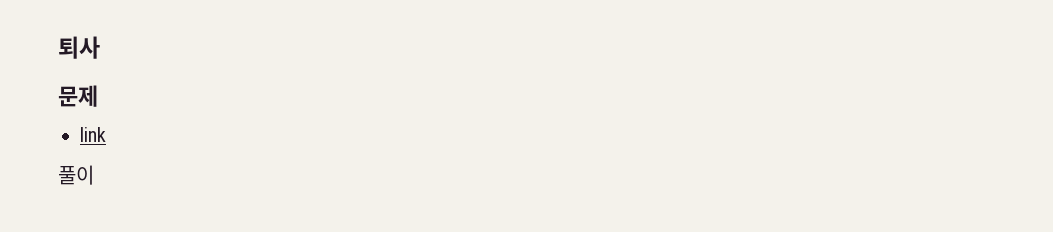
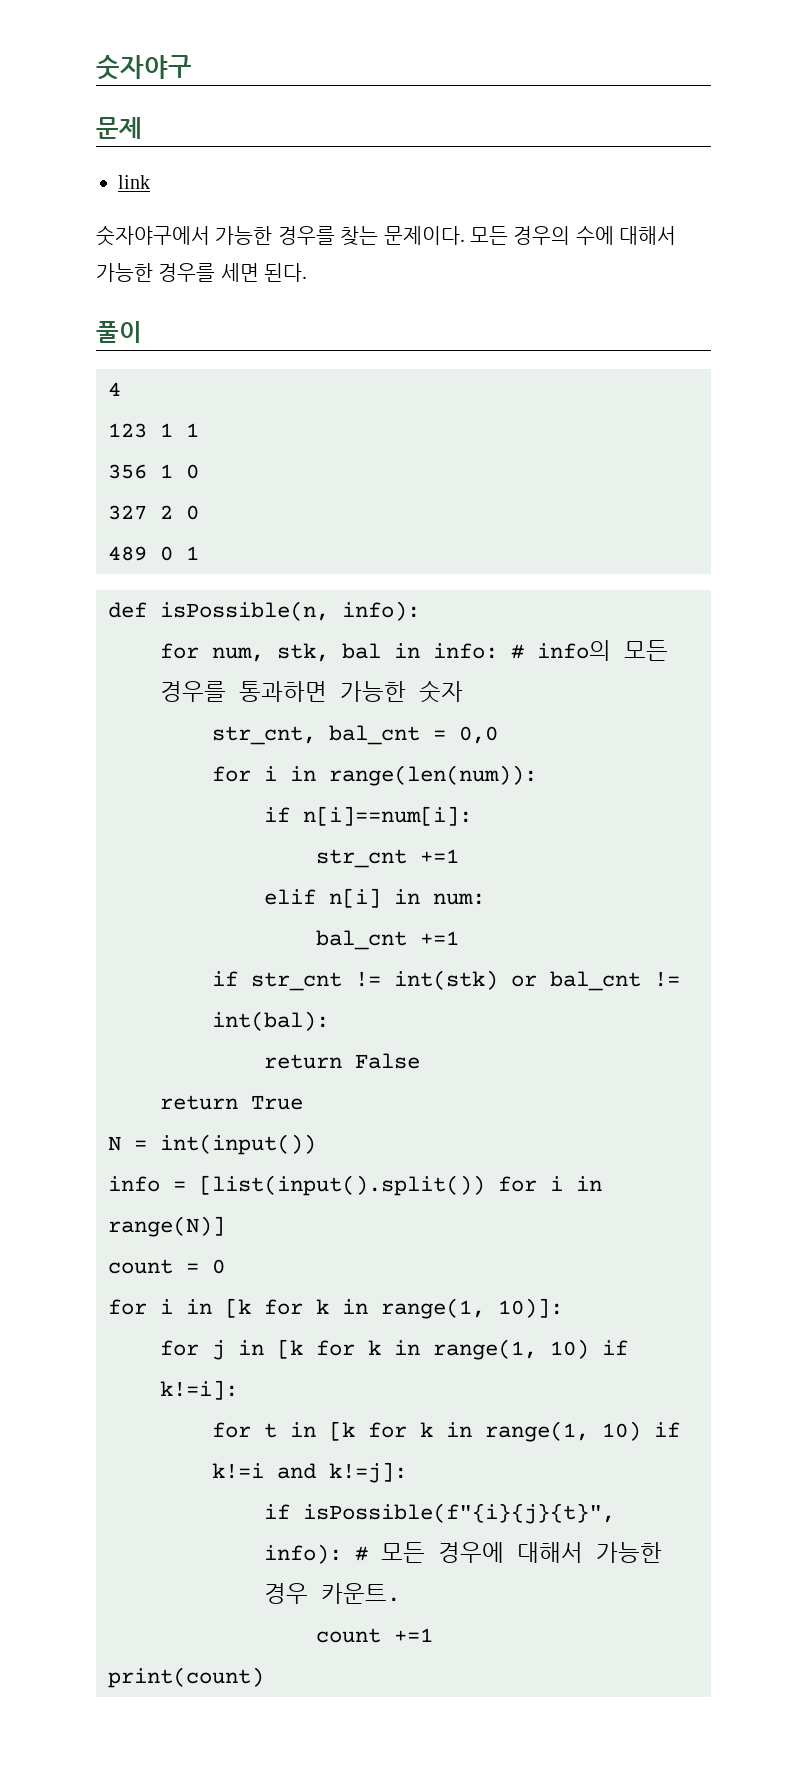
- 퇴사
+ 숫자야구
+ 숫자야구에서 가능한 경우를 찾는 문제이다. 모든 경우의 수에 대해서 가능한 경우를 세면 된다.
  풀이
+ 4
+ 123 1 1
+ 356 1 0
+ 327 2 0
+ 489 0 1
+ def isPossible(n, info):
+ for num, stk, bal in info: # info의 모든 경우를 통과하면 가능한 숫자
+ str_cnt, bal_cnt = 0,0
+ for i in range(len(num)):
+ if n[i]==num[i]:
+ str_cnt +=1
+ elif n[i] in num:
+ bal_cnt +=1
+ if str_cnt != int(stk) or bal_cnt != int(bal):
+ return False
+ return True
+ N = int(input())
+ info = [list(input().split()) for i in range(N)]
+ count = 0
+ for i in [k for k in range(1, 10)]:
+ for j in [k for k in range(1, 10) if k!=i]:
+ for t in [k for k in range(1, 10) if k!=i and k!=j]:
+ if isPossible(f"{i}{j}{t}", info): # 모든 경우에 대해서 가능한 경우 카운트.
+ count +=1
+ print(count)

